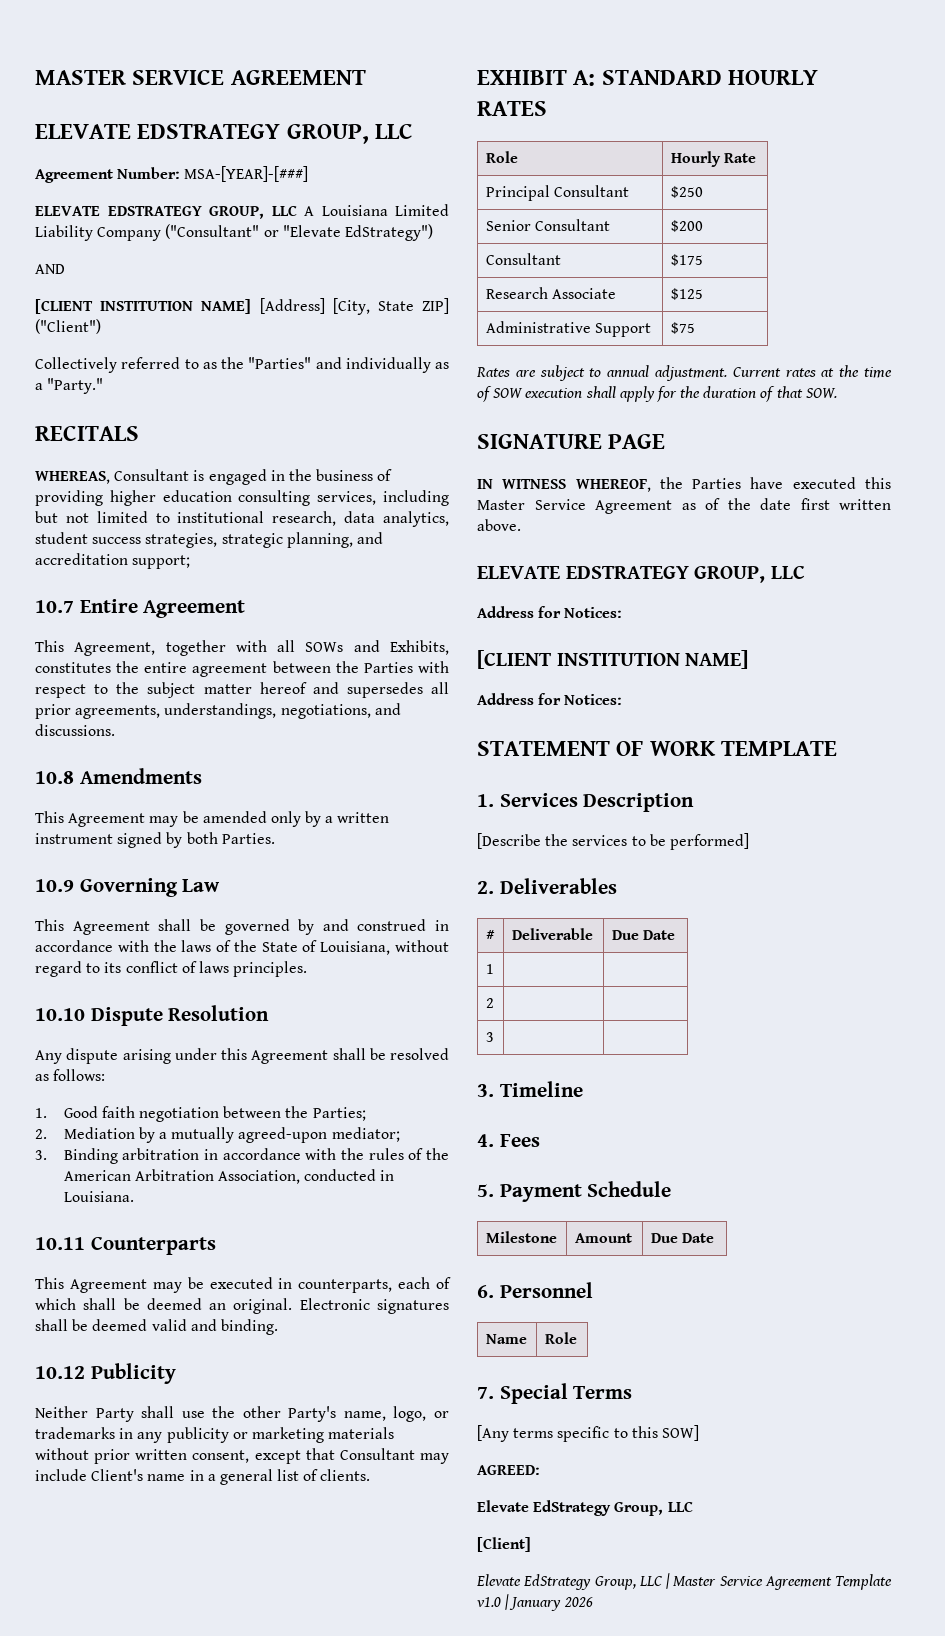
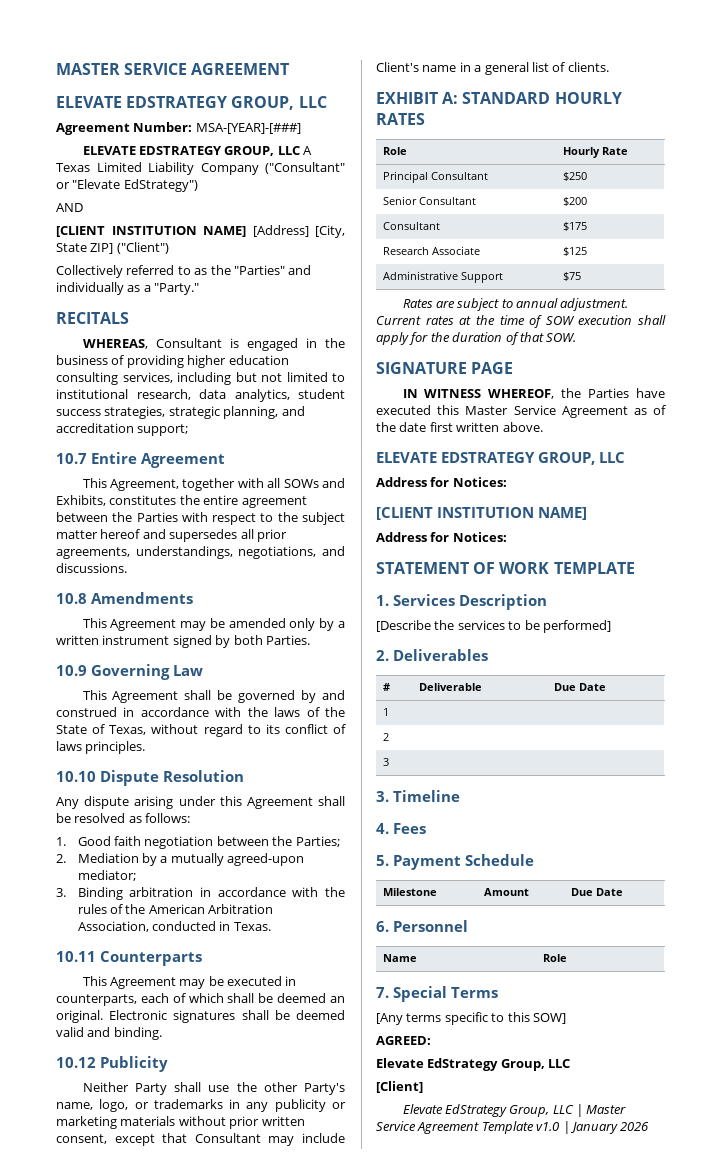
- ELEVATE EDSTRATEGY GROUP, LLC A Louisiana Limited Liability Company ("Consultant" or "Elevate EdStrategy")
+ ELEVATE EDSTRATEGY GROUP, LLC A Texas Limited Liability Company ("Consultant" or "Elevate EdStrategy")
- This Agreement shall be governed by and construed in accordance with the laws of the State of Louisiana, without regard to its conflict of laws principles.
+ This Agreement shall be governed by and construed in accordance with the laws of the State of Texas, without regard to its conflict of laws principles.
- 3. Binding arbitration in accordance with the rules of the American Arbitration Association, conducted in Louisiana.
+ 3. Binding arbitration in accordance with the rules of the American Arbitration Association, conducted in Texas.

